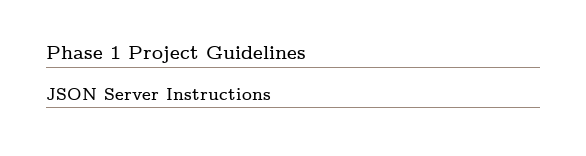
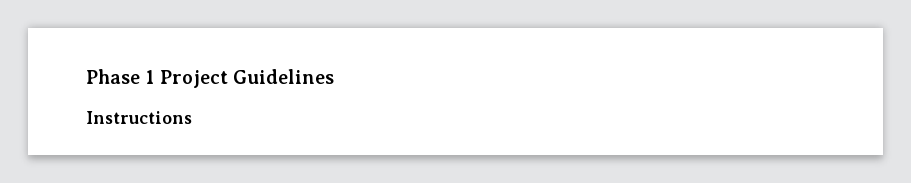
- JSON Server Instructions
+ Instructions

